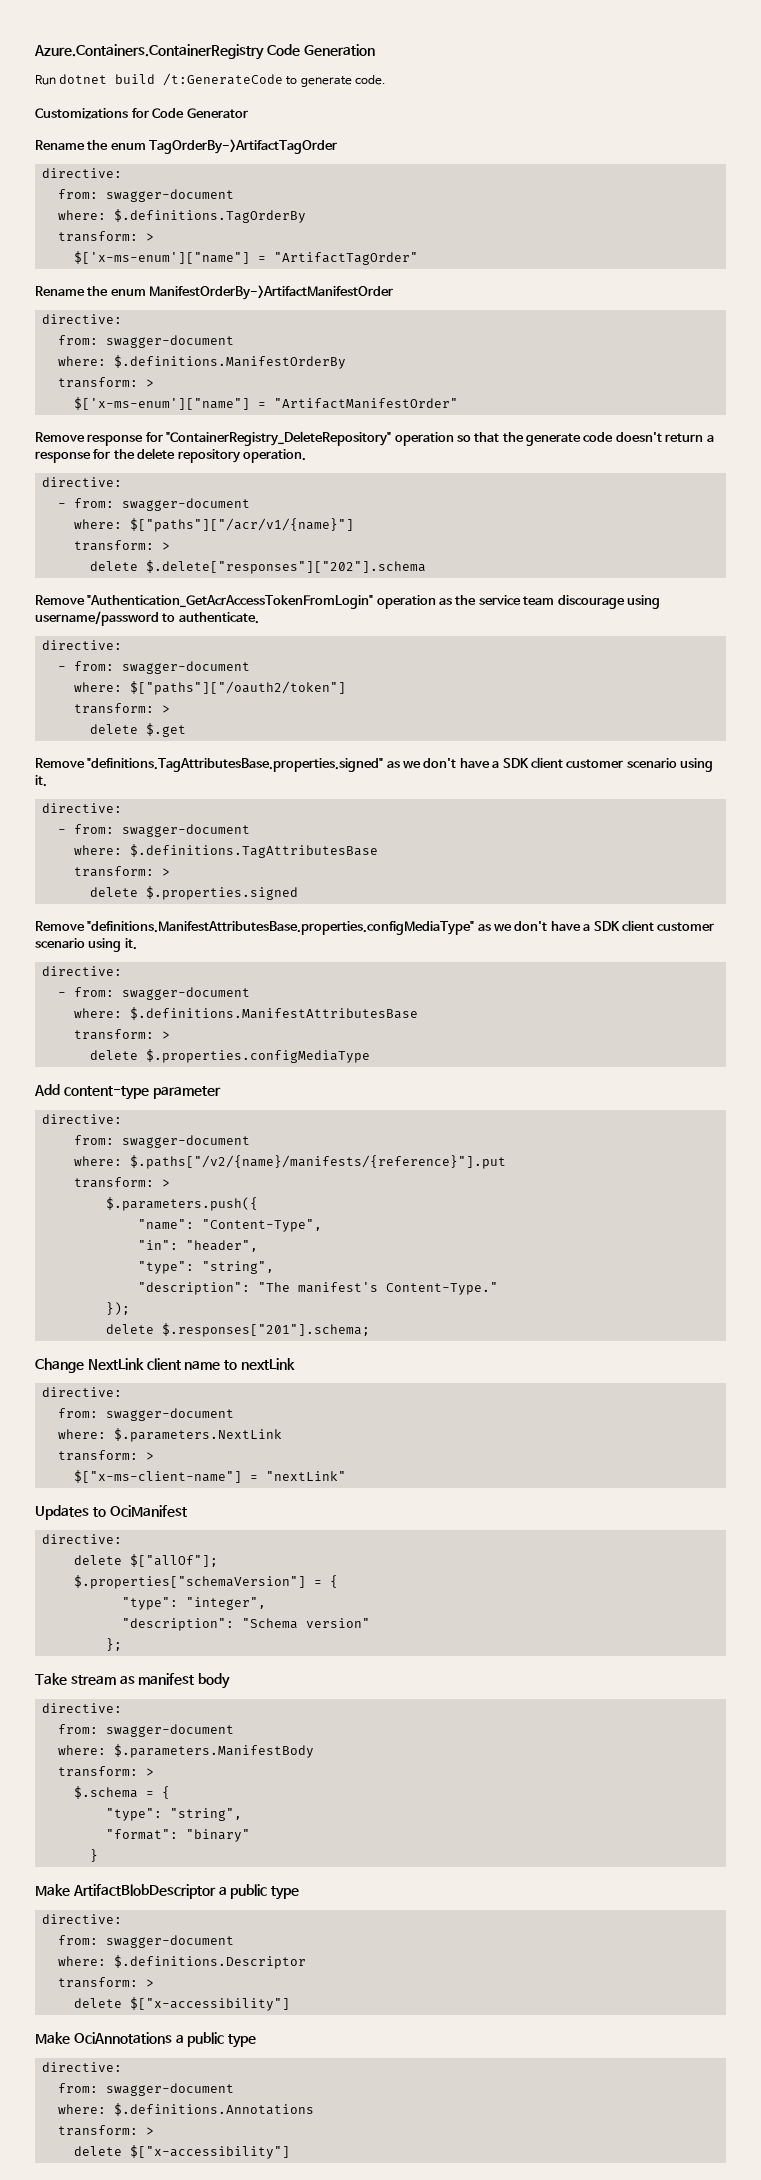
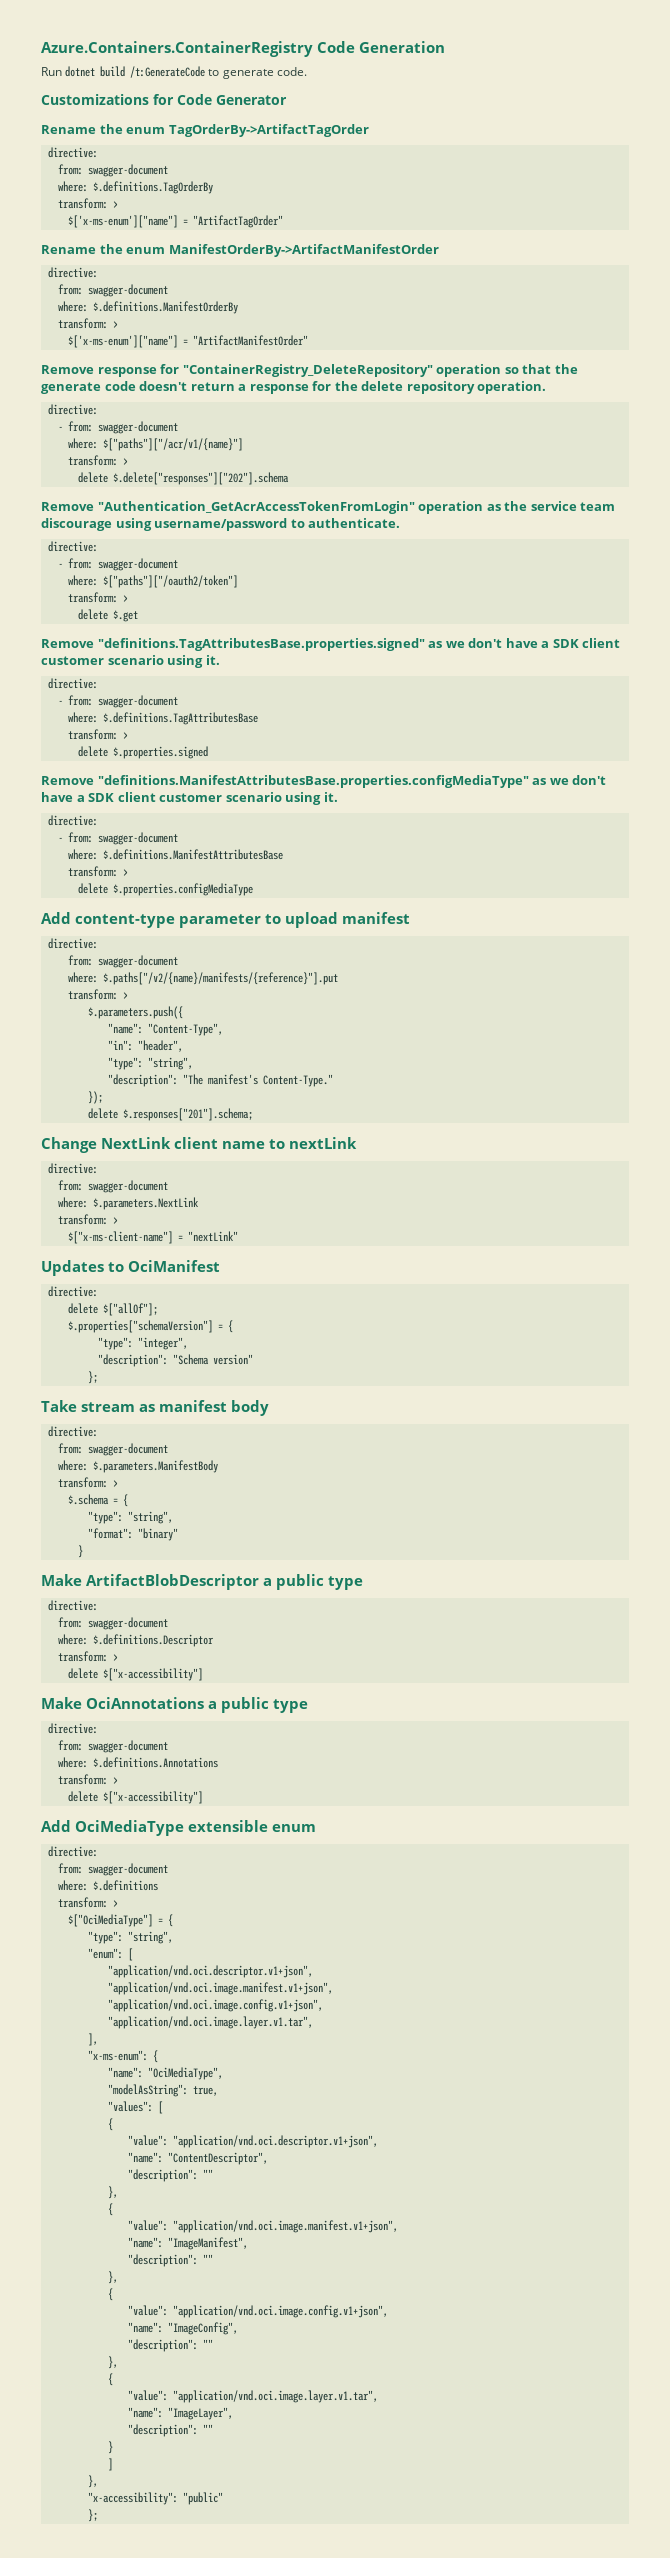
- Add content-type parameter
+ Add content-type parameter to upload manifest
+ Add OciMediaType extensible enum
+ directive:
+ from: swagger-document
+ where: $.definitions
+ transform: >
+ $["OciMediaType"] = {
+ "type": "string",
+ "enum": [
+ "application/vnd.oci.descriptor.v1+json",
+ "application/vnd.oci.image.manifest.v1+json",
+ "application/vnd.oci.image.config.v1+json",
+ "application/vnd.oci.image.layer.v1.tar",
+ ],
+ "x-ms-enum": {
+ "name": "OciMediaType",
+ "modelAsString": true,
+ "values": [
+ {
+ "value": "application/vnd.oci.descriptor.v1+json",
+ "name": "ContentDescriptor",
+ "description": ""
+ },
+ {
+ "value": "application/vnd.oci.image.manifest.v1+json",
+ "name": "ImageManifest",
+ "description": ""
+ },
+ {
+ "value": "application/vnd.oci.image.config.v1+json",
+ "name": "ImageConfig",
+ "description": ""
+ },
+ {
+ "value": "application/vnd.oci.image.layer.v1.tar",
+ "name": "ImageLayer",
+ "description": ""
+ }
+ ]
+ },
+ "x-accessibility": "public"
+ };

